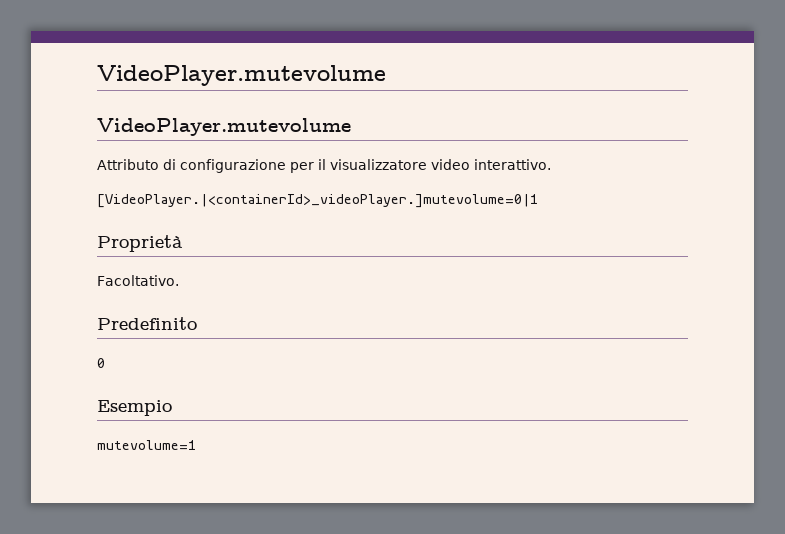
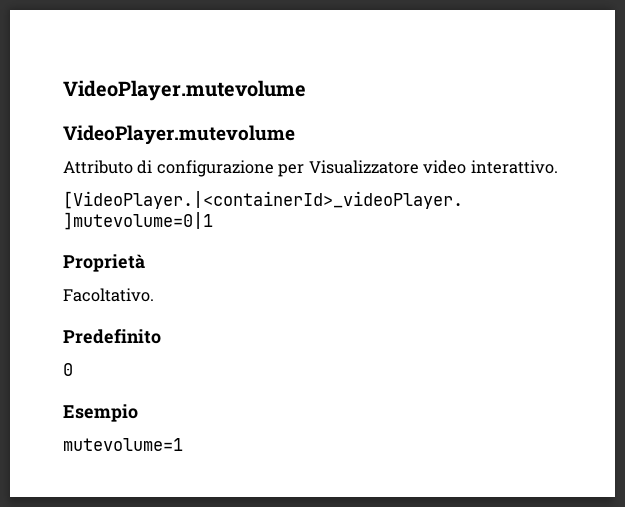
- Attributo di configurazione per il visualizzatore video interattivo.
+ Attributo di configurazione per Visualizzatore video interattivo.

